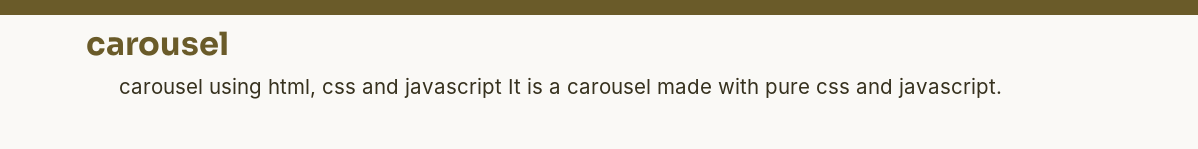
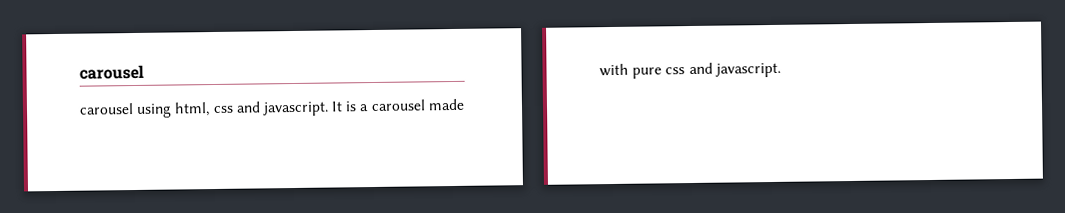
- carousel using html, css and javascript It is a carousel made with pure css and javascript.
+ carousel using html, css and javascript. It is a carousel made with pure css and javascript.

